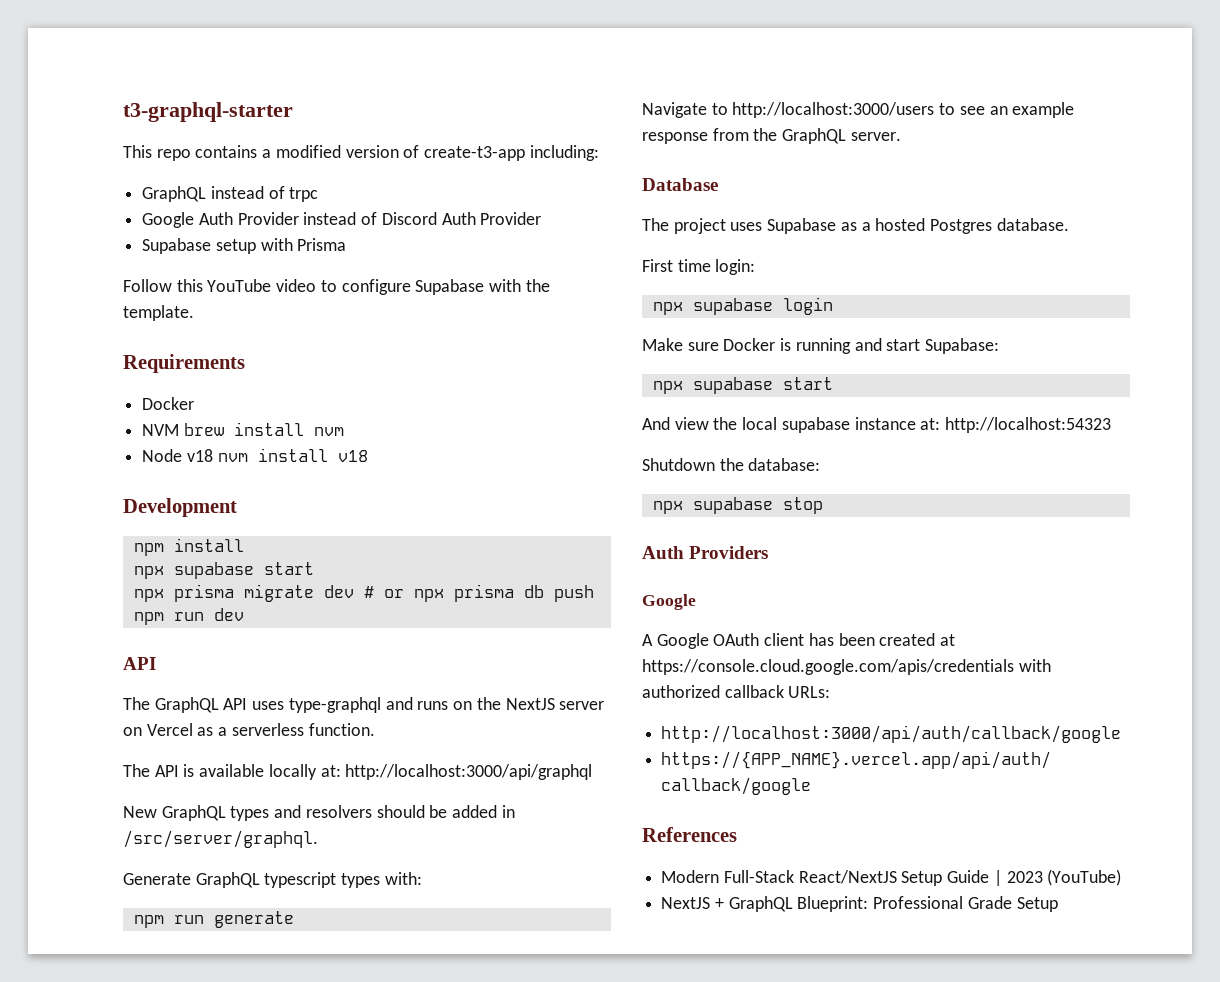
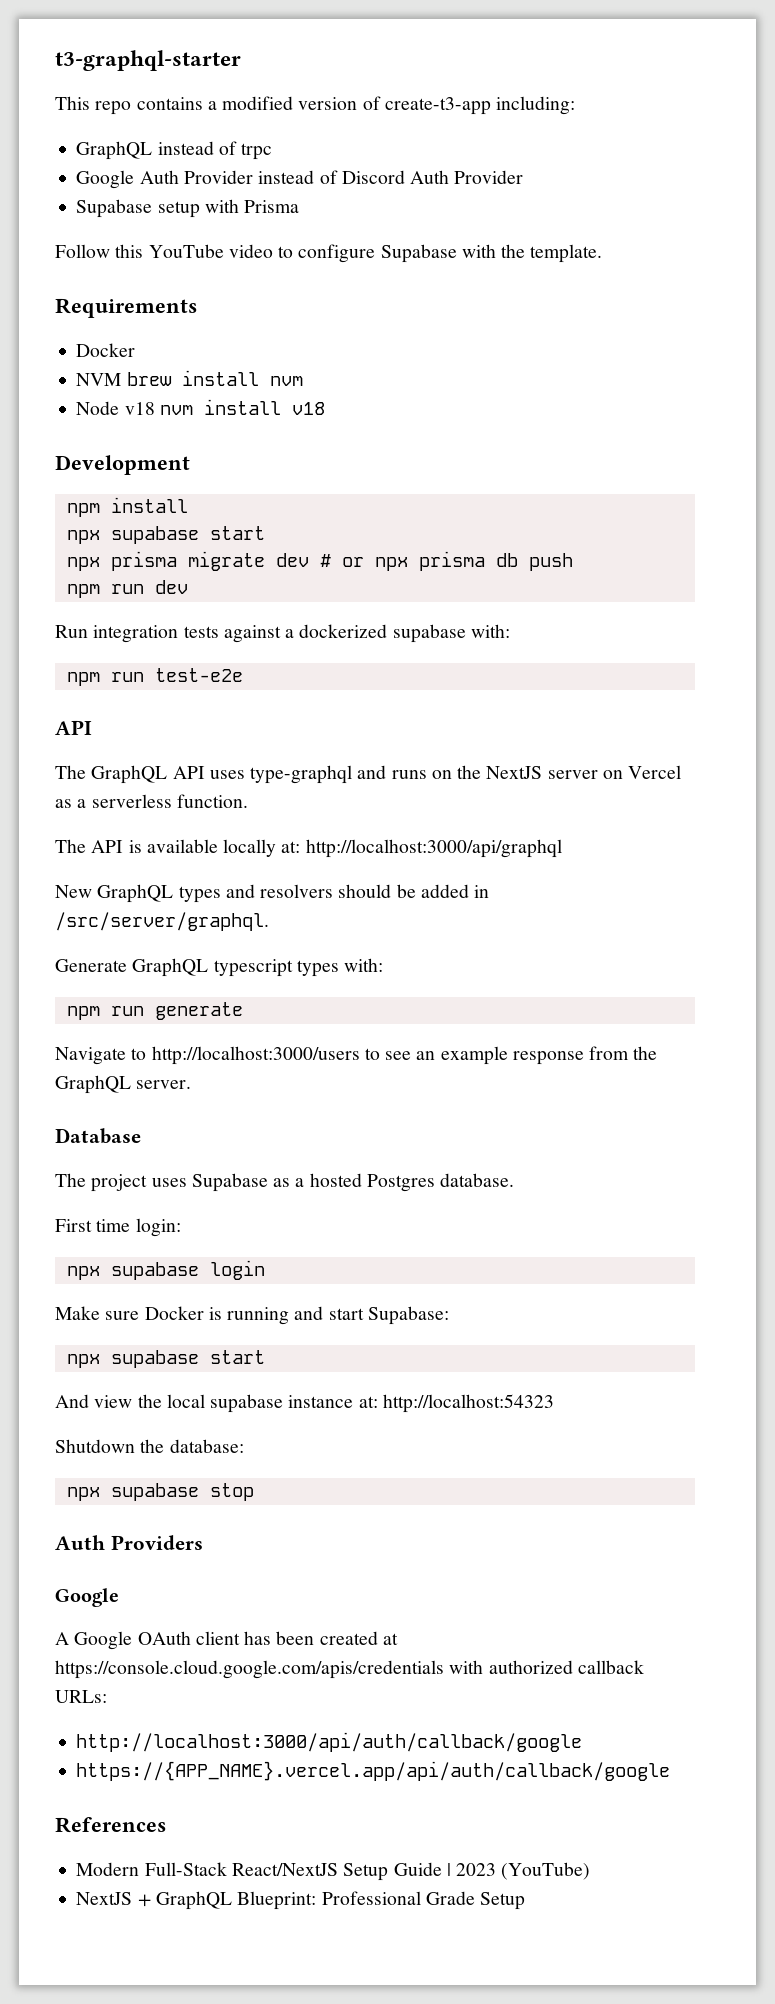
+ Run integration tests against a dockerized supabase with:
+ npm run test-e2e

